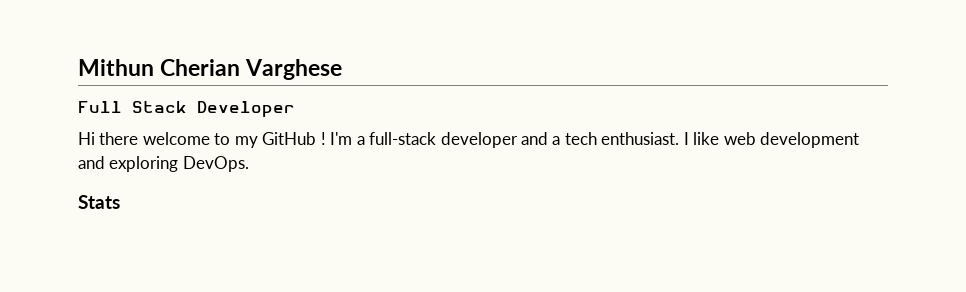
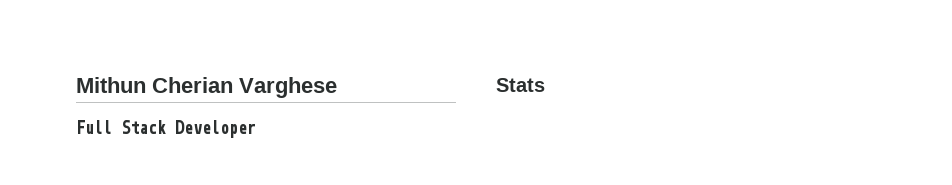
- Hi there welcome to my GitHub ! I'm a full-stack developer and a tech enthusiast. I like web development and exploring DevOps.

